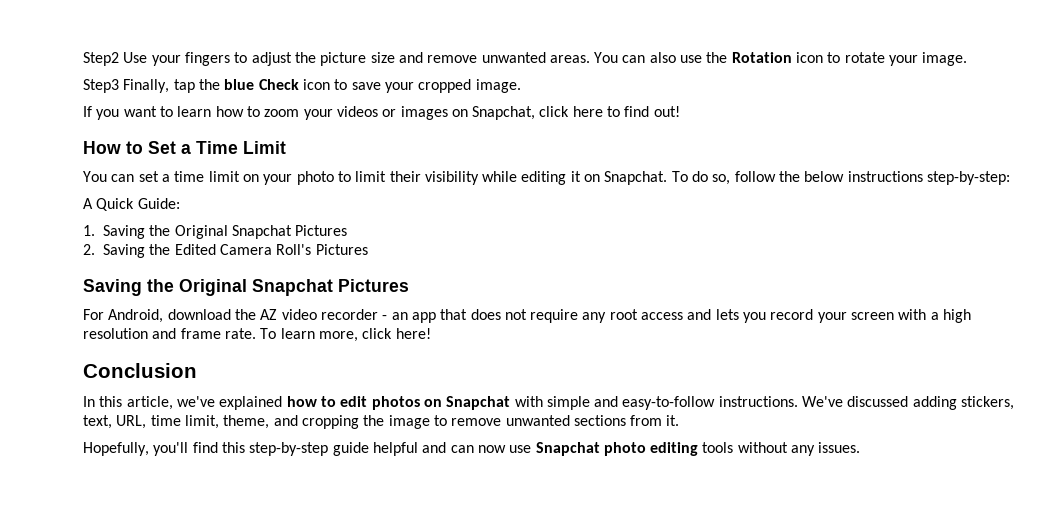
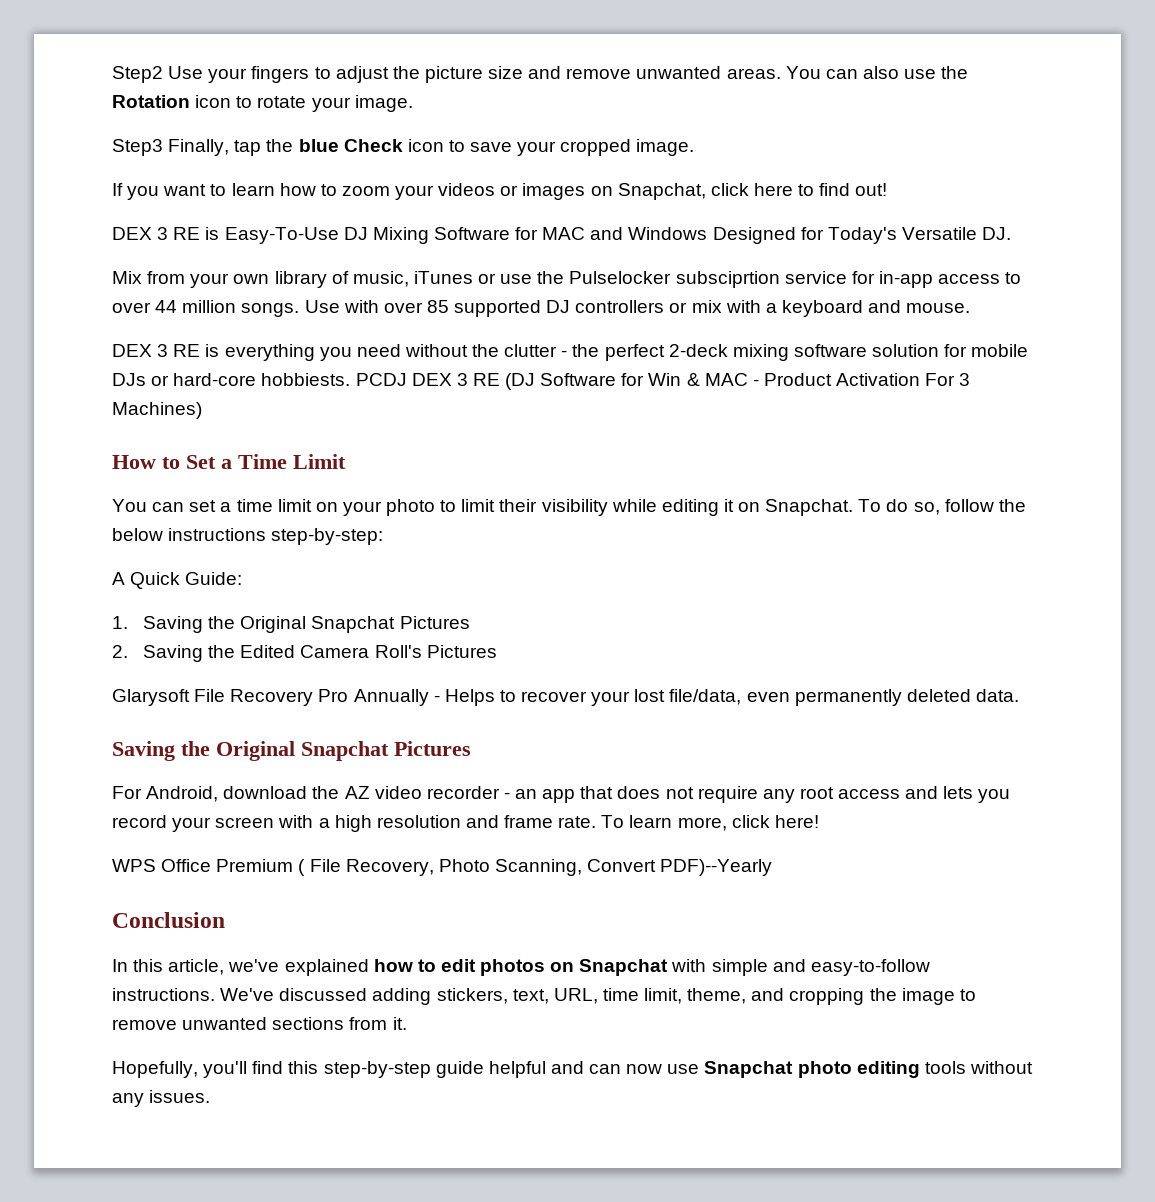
+ DEX 3 RE is Easy-To-Use DJ Mixing Software for MAC and Windows Designed for Today's Versatile DJ.
+ Mix from your own library of music, iTunes or use the Pulselocker subsciprtion service for in-app access to over 44 million songs. Use with over 85 supported DJ controllers or mix with a keyboard and mouse.
+ DEX 3 RE is everything you need without the clutter - the perfect 2-deck mixing software solution for mobile DJs or hard-core hobbiests. PCDJ DEX 3 RE (DJ Software for Win & MAC - Product Activation For 3 Machines)
+ Glarysoft File Recovery Pro Annually - Helps to recover your lost file/data, even permanently deleted data.
+ WPS Office Premium ( File Recovery, Photo Scanning, Convert PDF)--Yearly

